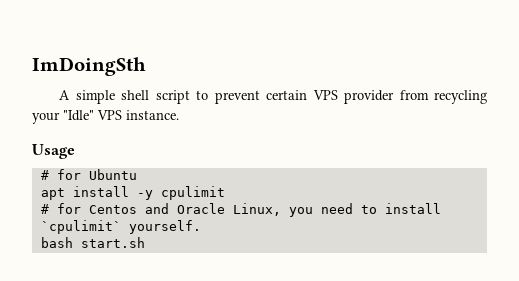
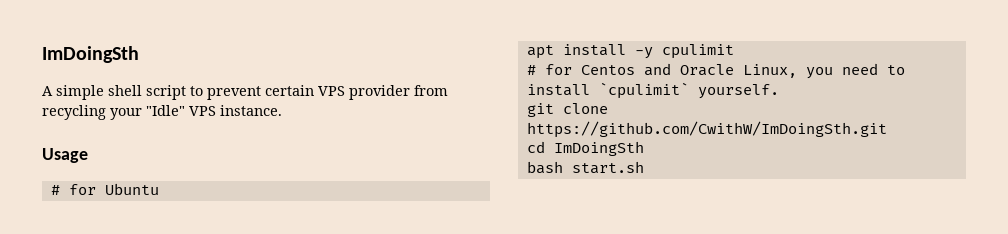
+ git clone https://github.com/CwithW/ImDoingSth.git
+ cd ImDoingSth

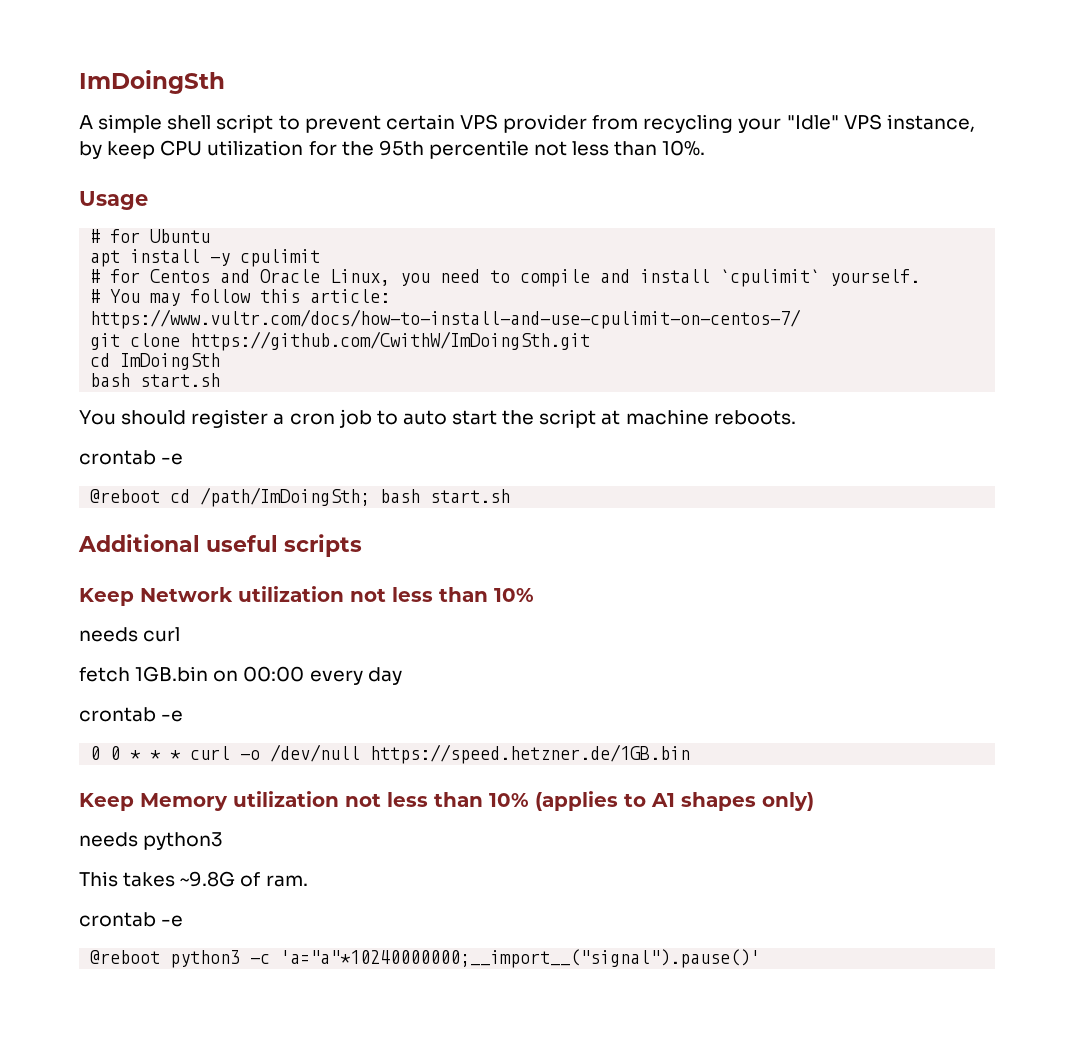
- A simple shell script to prevent certain VPS provider from recycling your "Idle" VPS instance.
+ A simple shell script to prevent certain VPS provider from recycling your "Idle" VPS instance, by keep CPU utilization for the 95th percentile not less than 10%.
- # for Centos and Oracle Linux, you need to install `cpulimit` yourself.
+ # for Centos and Oracle Linux, you need to compile and install `cpulimit` yourself.
+ # You may follow this article: https://www.vultr.com/docs/how-to-install-and-use-cpulimit-on-centos-7/
+ You should register a cron job to auto start the script at machine reboots.
+ crontab -e
+ @reboot cd /path/ImDoingSth; bash start.sh
+ Additional useful scripts
+ Keep Network utilization not less than 10%
+ needs curl
+ fetch 1GB.bin on 00:00 every day
+ crontab -e
+ 0 0 * * * curl -o /dev/null https://speed.hetzner.de/1GB.bin
+ Keep Memory utilization not less than 10% (applies to A1 shapes only)
+ needs python3
+ This takes ~9.8G of ram.
+ crontab -e
+ @reboot python3 -c 'a="a"*10240000000;__import__("signal").pause()'

